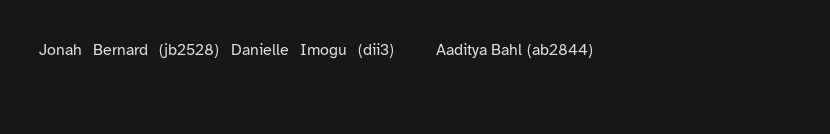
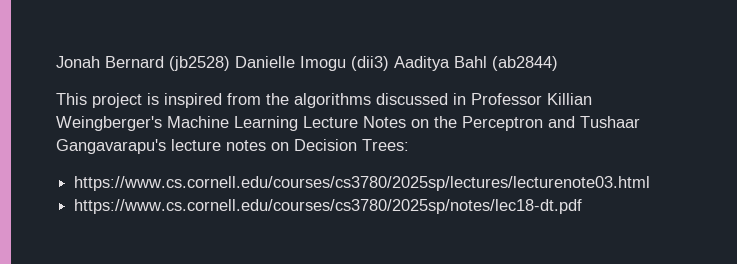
+ This project is inspired from the algorithms discussed in Professor Killian Weingberger's Machine Learning Lecture Notes on the Perceptron and Tushaar Gangavarapu's lecture notes on Decision Trees:
+ https://www.cs.cornell.edu/courses/cs3780/2025sp/lectures/lecturenote03.html
+ https://www.cs.cornell.edu/courses/cs3780/2025sp/notes/lec18-dt.pdf

